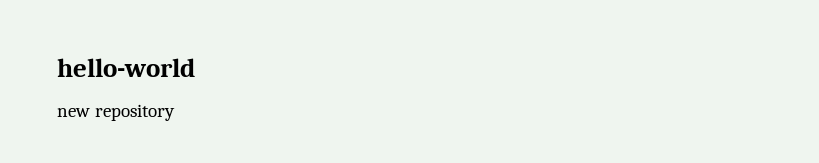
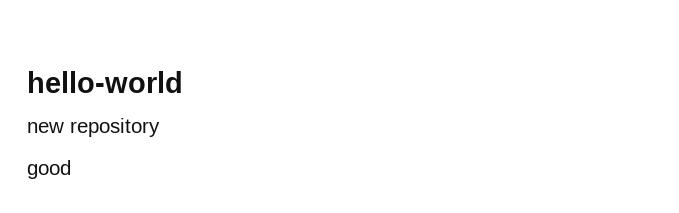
+ good

